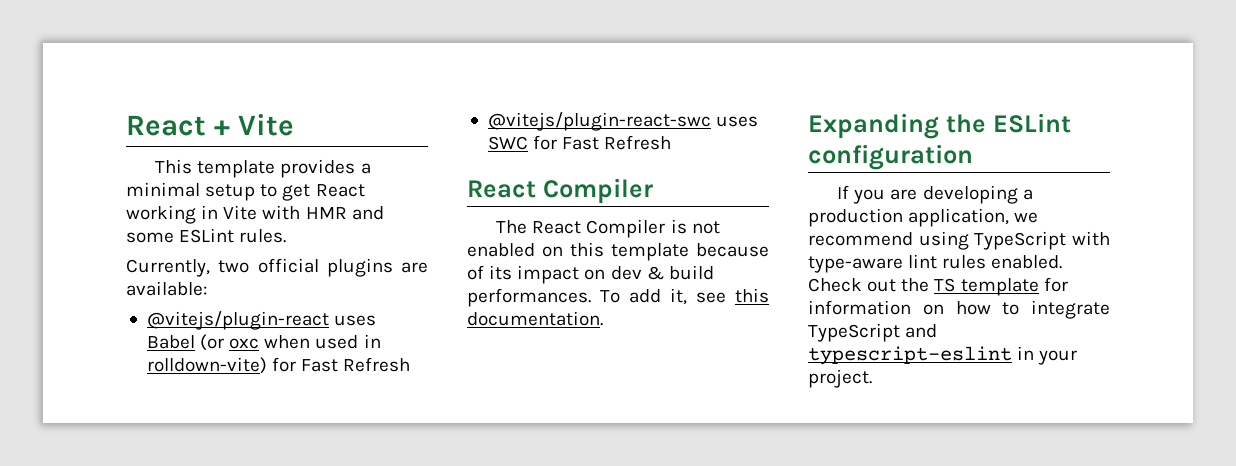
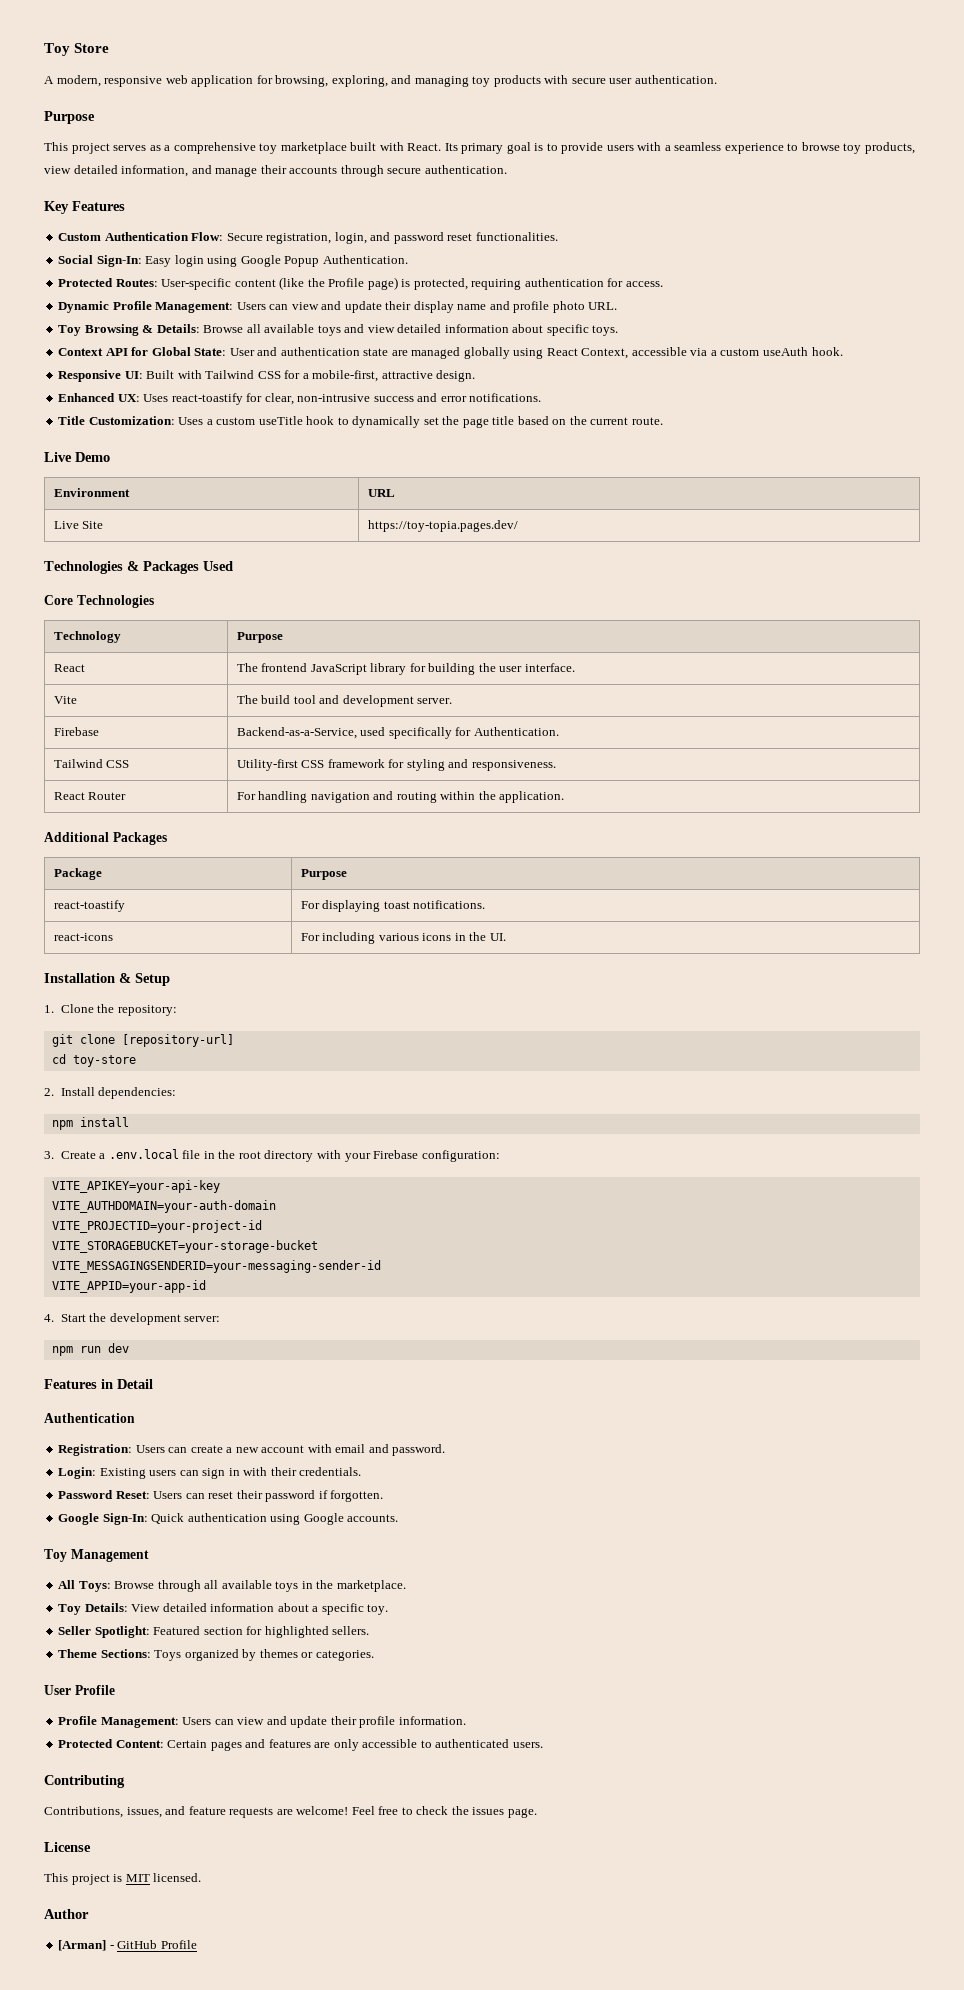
- React + Vite
- This template provides a minimal setup to get React working in Vite with HMR and some ESLint rules.
- Currently, two official plugins are available:
- @vitejs/plugin-react uses Babel (or oxc when used in rolldown-vite) for Fast Refresh
- @vitejs/plugin-react-swc uses SWC for Fast Refresh
- React Compiler
- The React Compiler is not enabled on this template because of its impact on dev & build performances. To add it, see this documentation.
- Expanding the ESLint configuration
- If you are developing a production application, we recommend using TypeScript with type-aware lint rules enabled. Check out the TS template for information on how to integrate TypeScript and typescript-eslint in your project.
+ Toy Store
+ A modern, responsive web application for browsing, exploring, and managing toy products with secure user authentication.
+ Purpose
+ This project serves as a comprehensive toy marketplace built with React. Its primary goal is to provide users with a seamless experience to browse toy products, view detailed information, and manage their accounts through secure authentication.
+ Key Features
+ Custom Authentication Flow: Secure registration, login, and password reset functionalities.
+ Social Sign-In: Easy login using Google Popup Authentication.
+ Protected Routes: User-specific content (like the Profile page) is protected, requiring authentication for access.
+ Dynamic Profile Management: Users can view and update their display name and profile photo URL.
+ Toy Browsing & Details: Browse all available toys and view detailed information about specific toys.
+ Context API for Global State: User and authentication state are managed globally using React Context, accessible via a custom useAuth hook.
+ Responsive UI: Built with Tailwind CSS for a mobile-first, attractive design.
+ Enhanced UX: Uses react-toastify for clear, non-intrusive success and error notifications.
+ Title Customization: Uses a custom useTitle hook to dynamically set the page title based on the current route.
+ Live Demo
+ Environment | URL
+ Live Site | https://toy-topia.pages.dev/
+ Technologies & Packages Used
+ Core Technologies
+ Technology | Purpose
+ React | The frontend JavaScript library for building the user interface.
+ Vite | The build tool and development server.
+ Firebase | Backend-as-a-Service, used specifically for Authentication.
+ Tailwind CSS | Utility-first CSS framework for styling and responsiveness.
+ React Router | For handling navigation and routing within the application.
+ Additional Packages
+ Package | Purpose
+ react-toastify | For displaying toast notifications.
+ react-icons | For including various icons in the UI.
+ Installation & Setup
+ 1. Clone the repository:
+ git clone [repository-url]
+ cd toy-store
+ 2. Install dependencies:
+ npm install
+ 3. Create a .env.local file in the root directory with your Firebase configuration:
+ VITE_APIKEY=your-api-key
+ VITE_AUTHDOMAIN=your-auth-domain
+ VITE_PROJECTID=your-project-id
+ VITE_STORAGEBUCKET=your-storage-bucket
+ VITE_MESSAGINGSENDERID=your-messaging-sender-id
+ VITE_APPID=your-app-id
+ 4. Start the development server:
+ npm run dev
+ Features in Detail
+ Authentication
+ Registration: Users can create a new account with email and password.
+ Login: Existing users can sign in with their credentials.
+ Password Reset: Users can reset their password if forgotten.
+ Google Sign-In: Quick authentication using Google accounts.
+ Toy Management
+ All Toys: Browse through all available toys in the marketplace.
+ Toy Details: View detailed information about a specific toy.
+ Seller Spotlight: Featured section for highlighted sellers.
+ Theme Sections: Toys organized by themes or categories.
+ User Profile
+ Profile Management: Users can view and update their profile information.
+ Protected Content: Certain pages and features are only accessible to authenticated users.
+ Contributing
+ Contributions, issues, and feature requests are welcome! Feel free to check the issues page.
+ License
+ This project is MIT licensed.
+ Author
+ [Arman] - GitHub Profile

